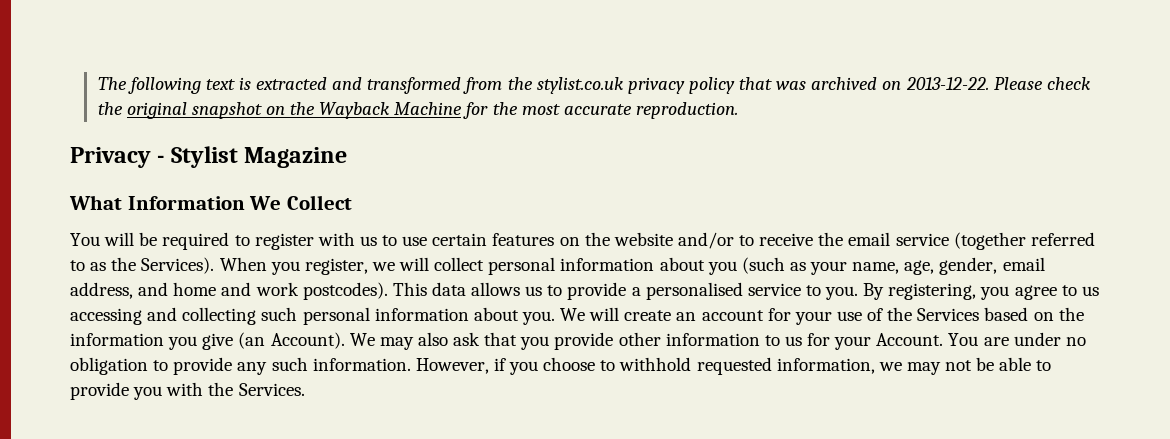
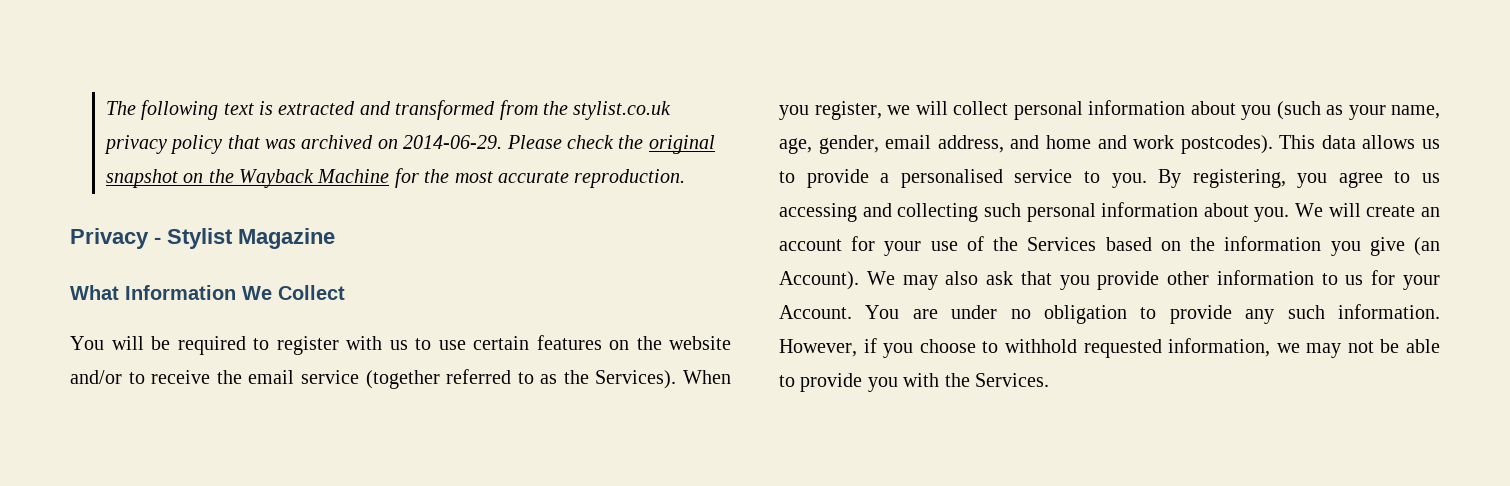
- The following text is extracted and transformed from the stylist.co.uk privacy policy that was archived on 2013-12-22.
+ The following text is extracted and transformed from the stylist.co.uk privacy policy that was archived on 2014-06-29.

